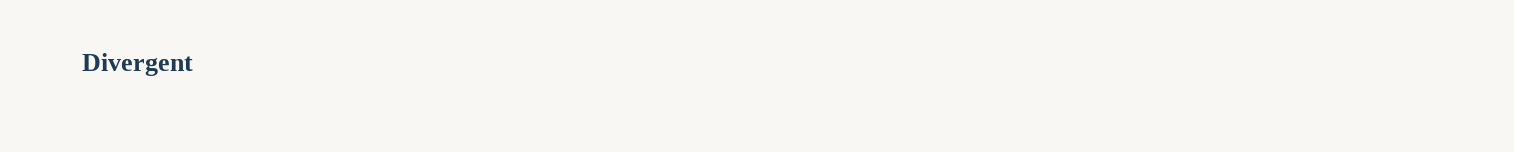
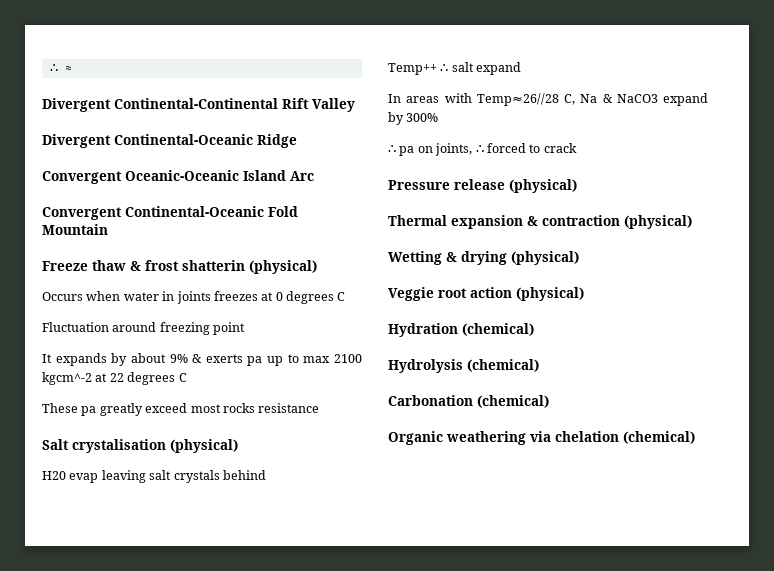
- Divergent
+ ∴ ≈
+ Divergent Continental-Continental Rift Valley
+ Divergent Continental-Oceanic Ridge
+ Convergent Oceanic-Oceanic Island Arc
+ Convergent Continental-Oceanic Fold Mountain
+ Freeze thaw & frost shatterin (physical)
+ Occurs when water in joints freezes at 0 degrees C
+ Fluctuation around freezing point
+ It expands by about 9% & exerts pa up to max 2100 kgcm^-2 at 22 degrees C
+ These pa greatly exceed most rocks resistance
+ Salt crystalisation (physical)
+ H20 evap leaving salt crystals behind
+ Temp++ ∴ salt expand
+ In areas with Temp≈26//28 C, Na & NaCO3 expand by 300%
+ ∴ pa on joints, ∴ forced to crack
+ Pressure release (physical)
+ Thermal expansion & contraction (physical)
+ Wetting & drying (physical)
+ Veggie root action (physical)
+ Hydration (chemical)
+ Hydrolysis (chemical)
+ Carbonation (chemical)
+ Organic weathering via chelation (chemical)

